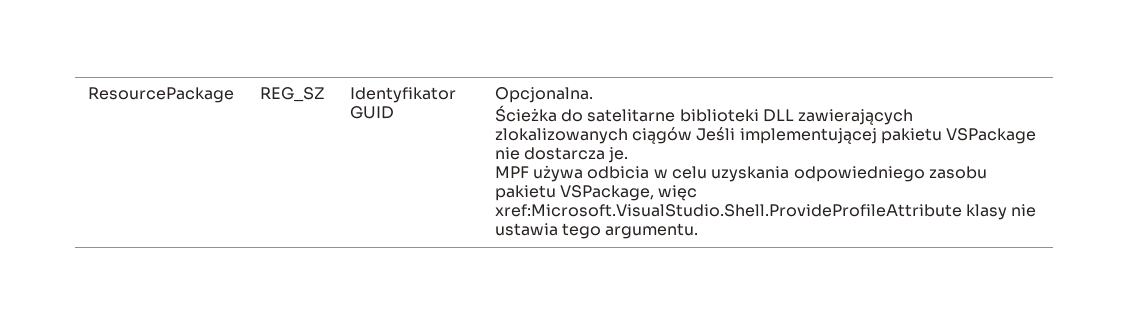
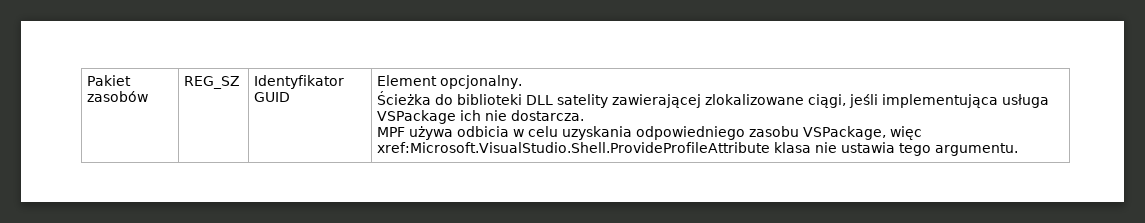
- ResourcePackage | REG_SZ | Identyfikator GUID | Opcjonalna.
- Ścieżka do satelitarne biblioteki DLL zawierających zlokalizowanych ciągów Jeśli implementującej pakietu VSPackage nie dostarcza je.
- MPF używa odbicia w celu uzyskania odpowiedniego zasobu pakietu VSPackage, więc xref:Microsoft.VisualStudio.Shell.ProvideProfileAttribute klasy nie ustawia tego argumentu.
+ Pakiet zasobów | REG_SZ | Identyfikator GUID | Element opcjonalny.
+ Ścieżka do biblioteki DLL satelity zawierającej zlokalizowane ciągi, jeśli implementująca usługa VSPackage ich nie dostarcza.
+ MPF używa odbicia w celu uzyskania odpowiedniego zasobu VSPackage, więc xref:Microsoft.VisualStudio.Shell.ProvideProfileAttribute klasa nie ustawia tego argumentu.

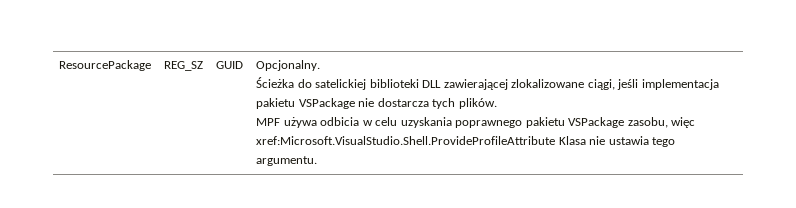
- Pakiet zasobów | REG_SZ | Identyfikator GUID | Element opcjonalny.
- Ścieżka do biblioteki DLL satelity zawierającej zlokalizowane ciągi, jeśli implementująca usługa VSPackage ich nie dostarcza.
- MPF używa odbicia w celu uzyskania odpowiedniego zasobu VSPackage, więc xref:Microsoft.VisualStudio.Shell.ProvideProfileAttribute klasa nie ustawia tego argumentu.
+ ResourcePackage | REG_SZ | GUID | Opcjonalny.
+ Ścieżka do satelickiej biblioteki DLL zawierającej zlokalizowane ciągi, jeśli implementacja pakietu VSPackage nie dostarcza tych plików.
+ MPF używa odbicia w celu uzyskania poprawnego pakietu VSPackage zasobu, więc xref:Microsoft.VisualStudio.Shell.ProvideProfileAttribute Klasa nie ustawia tego argumentu.

